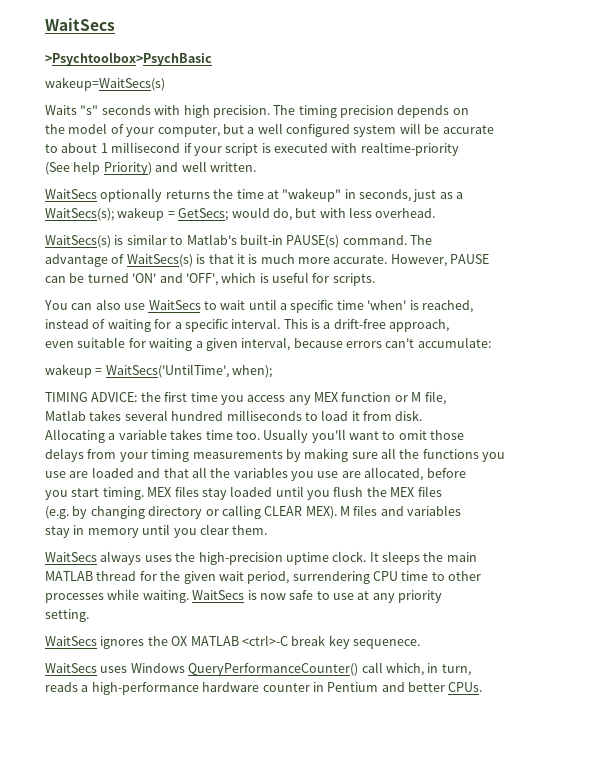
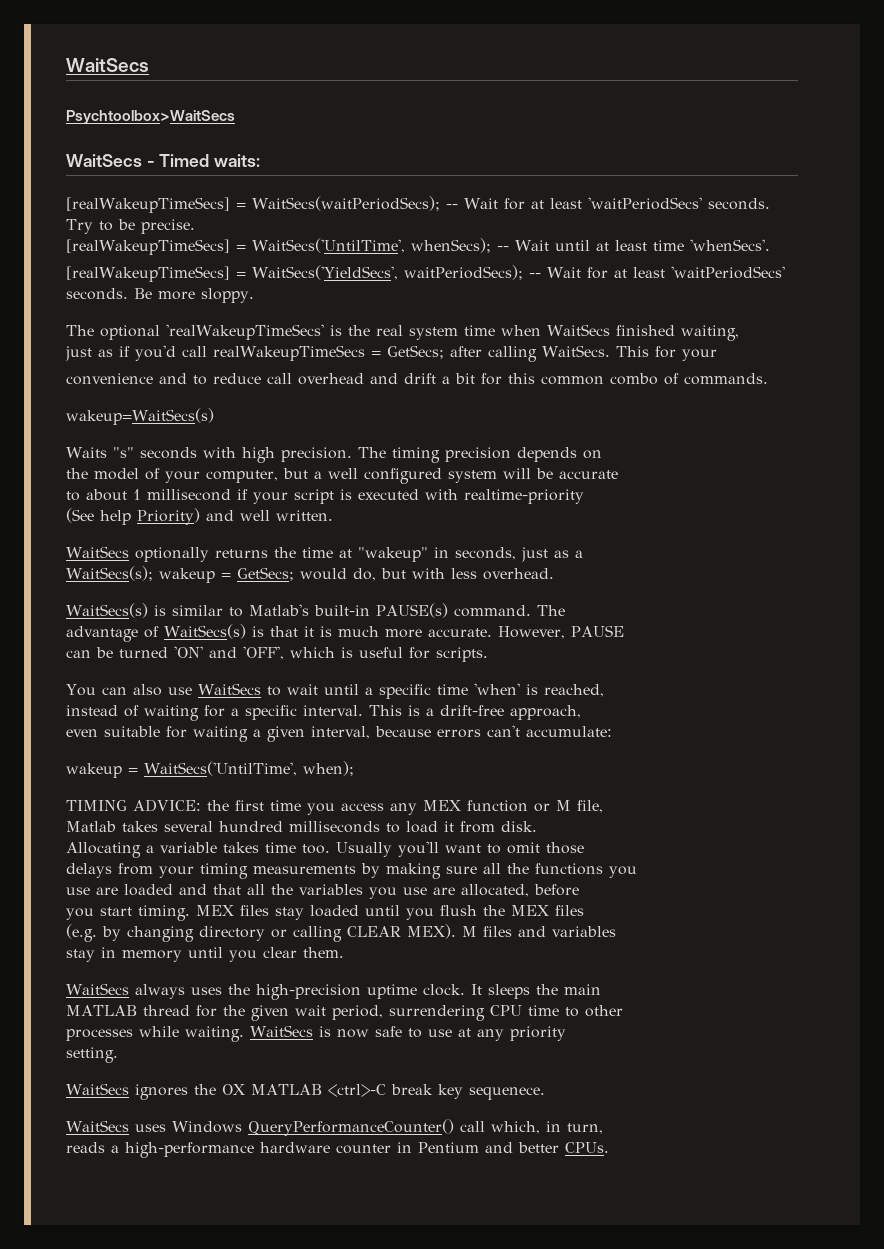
- >Psychtoolbox>PsychBasic
+ Psychtoolbox>WaitSecs
+ WaitSecs - Timed waits:
+ [realWakeupTimeSecs] = WaitSecs(waitPeriodSecs); -- Wait for at least 'waitPeriodSecs' seconds. Try to be precise.
+ [realWakeupTimeSecs] = WaitSecs('UntilTime', whenSecs); -- Wait until at least time 'whenSecs'.
+ [realWakeupTimeSecs] = WaitSecs('YieldSecs', waitPeriodSecs); -- Wait for at least 'waitPeriodSecs' seconds. Be more sloppy.
+ The optional 'realWakeupTimeSecs' is the real system time when WaitSecs finished waiting,
+ just as if you'd call realWakeupTimeSecs = GetSecs; after calling WaitSecs. This for your
+ convenience and to reduce call overhead and drift a bit for this common combo of commands.

